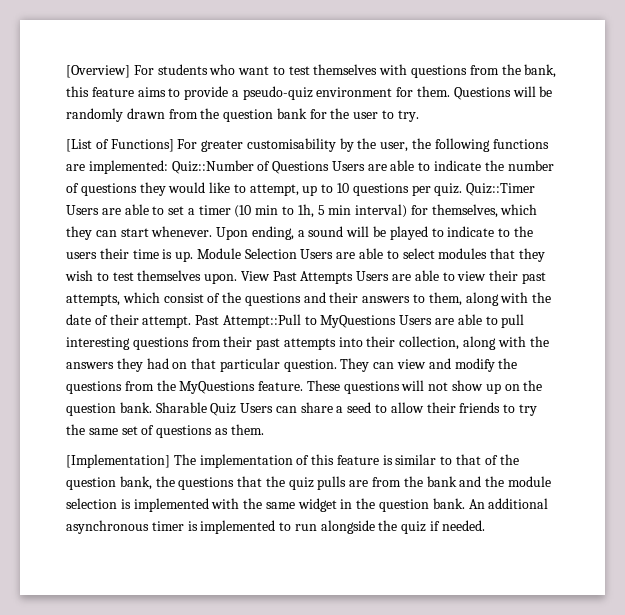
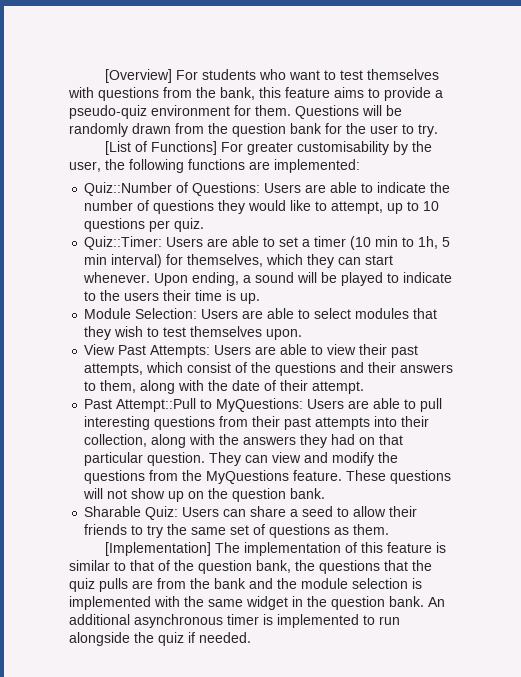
- [List of Functions] For greater customisability by the user, the following functions are implemented: Quiz::Number of Questions Users are able to indicate the number of questions they would like to attempt, up to 10 questions per quiz. Quiz::Timer Users are able to set a timer (10 min to 1h, 5 min interval) for themselves, which they can start whenever.
+ [List of Functions] For greater customisability by the user, the following functions are implemented:
+ Quiz::Number of Questions: Users are able to indicate the number of questions they would like to attempt, up to 10 questions per quiz.
+ Quiz::Timer: Users are able to set a timer (10 min to 1h, 5 min interval) for themselves, which they can start whenever.
- Upon ending, a sound will be played to indicate to the users their time is up. Module Selection Users are able to select modules that they wish to test themselves upon. View Past Attempts Users are able to view their past attempts, which consist of the questions and their answers to them, along with the date of their attempt. Past Attempt::Pull to MyQuestions Users are able to pull interesting questions from their past attempts into their collection, along with the answers they had on that particular question.
+ Upon ending, a sound will be played to indicate to the users their time is up.
+ Module Selection: Users are able to select modules that they wish to test themselves upon.
+ View Past Attempts: Users are able to view their past attempts, which consist of the questions and their answers to them, along with the date of their attempt.
+ Past Attempt::Pull to MyQuestions: Users are able to pull interesting questions from their past attempts into their collection, along with the answers they had on that particular question.
- These questions will not show up on the question bank. Sharable Quiz Users can share a seed to allow their friends to try the same set of questions as them.
+ These questions will not show up on the question bank.
+ Sharable Quiz: Users can share a seed to allow their friends to try the same set of questions as them.

